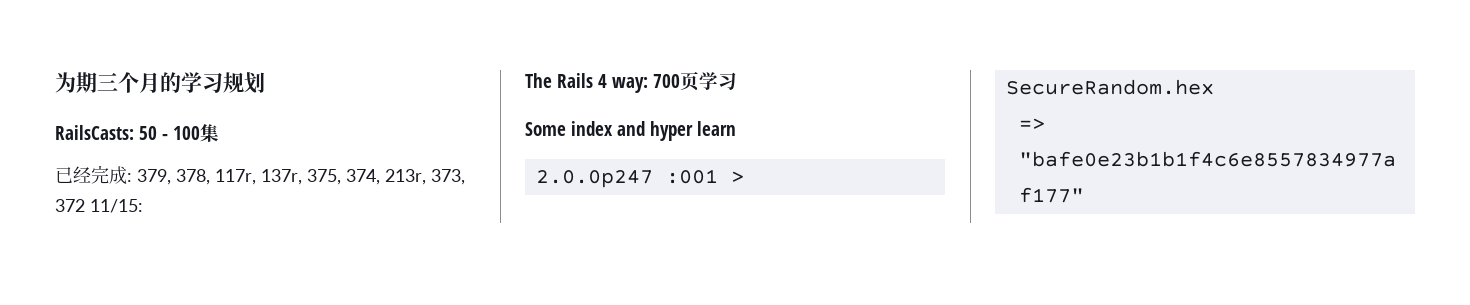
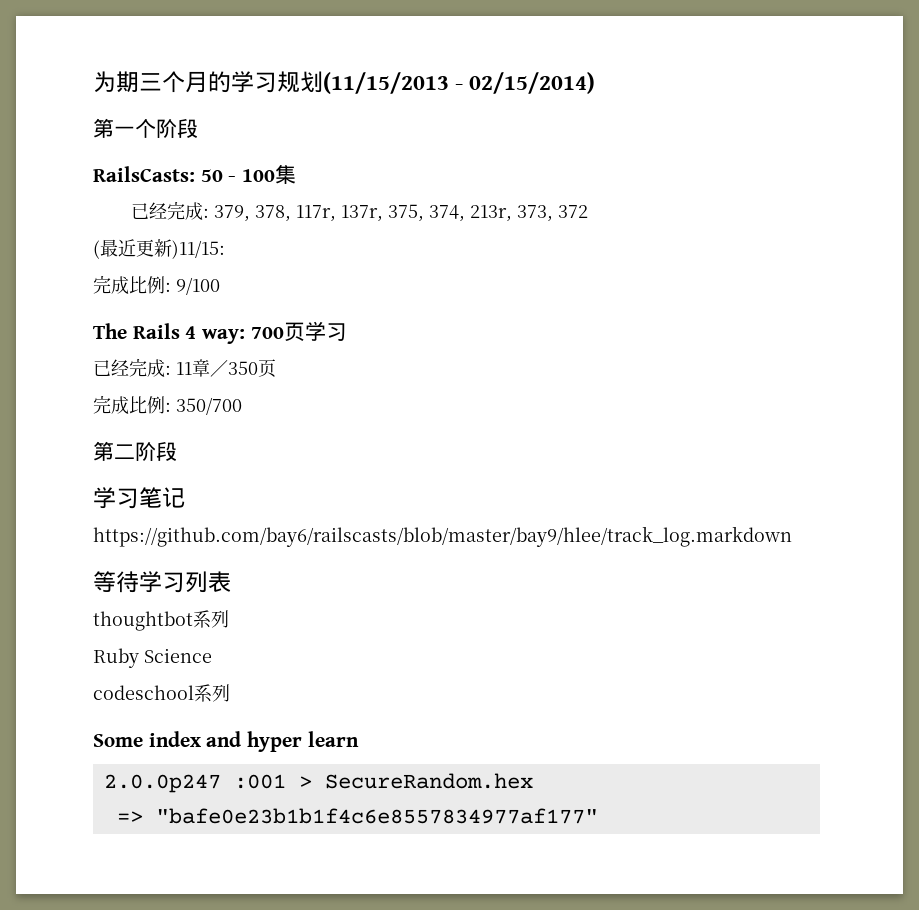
- 为期三个月的学习规划
+ 为期三个月的学习规划(11/15/2013 - 02/15/2014)
+ 第一个阶段
- 已经完成: 379, 378, 117r, 137r, 375, 374, 213r, 373, 372 11/15:
+ 已经完成: 379, 378, 117r, 137r, 375, 374, 213r, 373, 372
+ (最近更新)11/15:
+ 完成比例: 9/100
+ 已经完成: 11章／350页
+ 完成比例: 350/700
+ 第二阶段
+ 学习笔记
+ https://github.com/bay6/railscasts/blob/master/bay9/hlee/track_log.markdown
+ 等待学习列表
+ thoughtbot系列
+ Ruby Science
+ codeschool系列

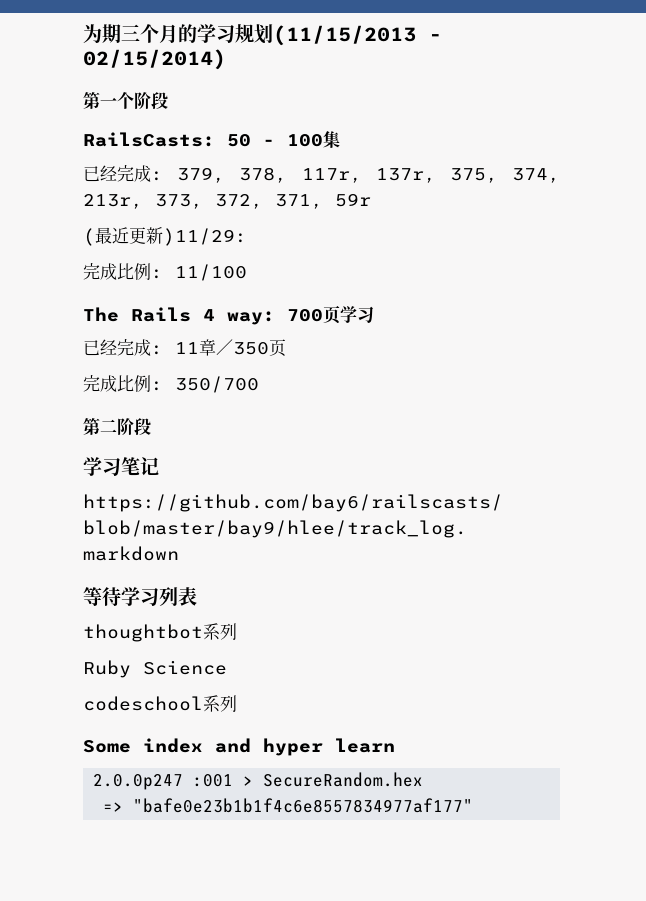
- 已经完成: 379, 378, 117r, 137r, 375, 374, 213r, 373, 372
+ 已经完成: 379, 378, 117r, 137r, 375, 374, 213r, 373, 372, 371, 59r
- (最近更新)11/15:
- 完成比例: 9/100
+ (最近更新)11/29:
+ 完成比例: 11/100

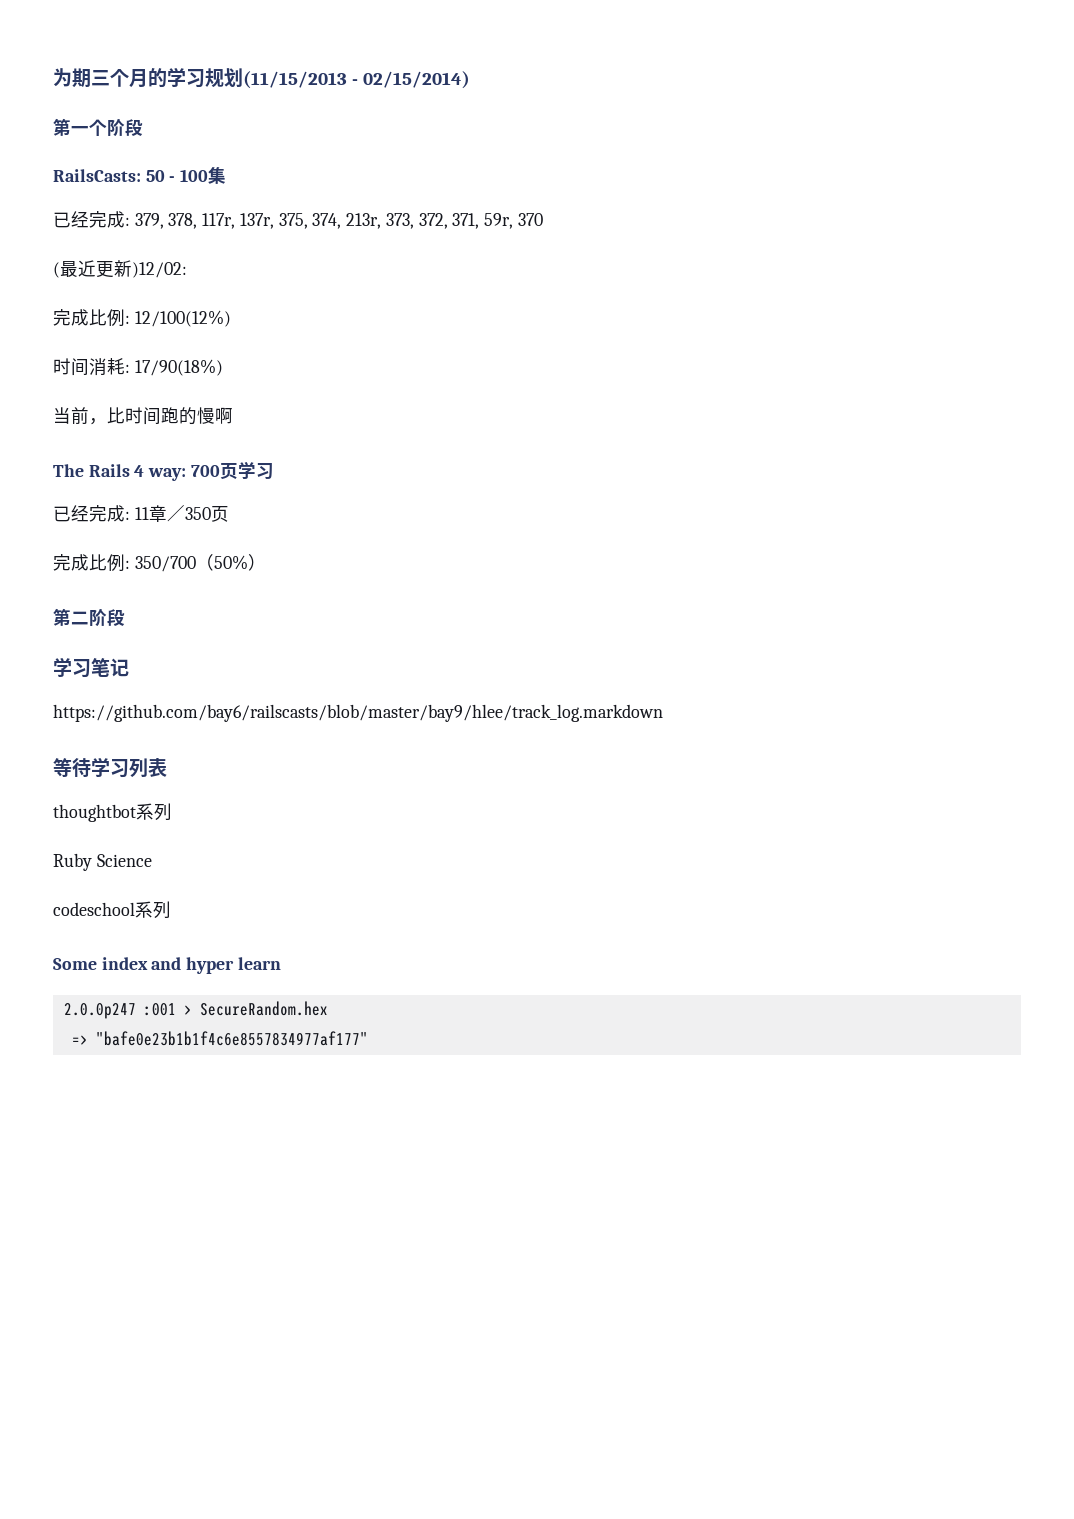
- 已经完成: 379, 378, 117r, 137r, 375, 374, 213r, 373, 372, 371, 59r
+ 已经完成: 379, 378, 117r, 137r, 375, 374, 213r, 373, 372, 371, 59r, 370
- (最近更新)11/29:
- 完成比例: 11/100
+ (最近更新)12/02:
+ 完成比例: 12/100(12%)
+ 时间消耗: 17/90(18%)
+ 当前，比时间跑的慢啊
- 完成比例: 350/700
+ 完成比例: 350/700（50%）

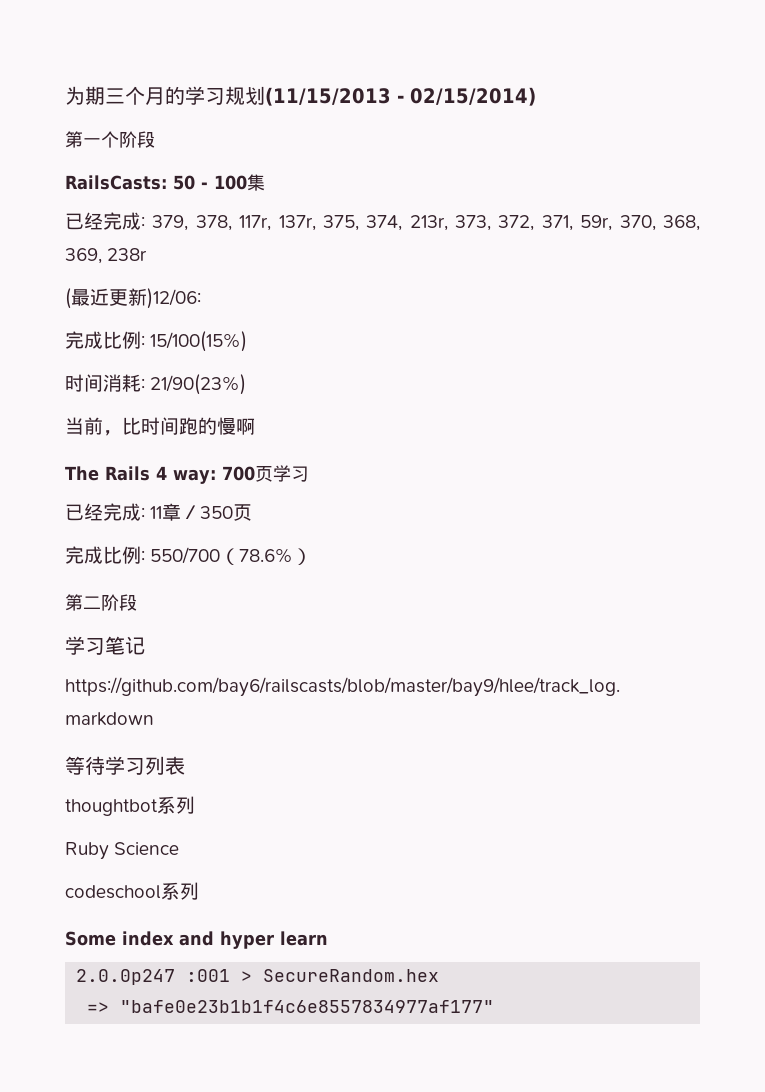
- 已经完成: 379, 378, 117r, 137r, 375, 374, 213r, 373, 372, 371, 59r, 370
+ 已经完成: 379, 378, 117r, 137r, 375, 374, 213r, 373, 372, 371, 59r, 370, 368, 369, 238r
- (最近更新)12/02:
- 完成比例: 12/100(12%)
+ (最近更新)12/06:
+ 完成比例: 15/100(15%)
- 时间消耗: 17/90(18%)
+ 时间消耗: 21/90(23%)
- 完成比例: 350/700（50%）
+ 完成比例: 550/700（78.6%）

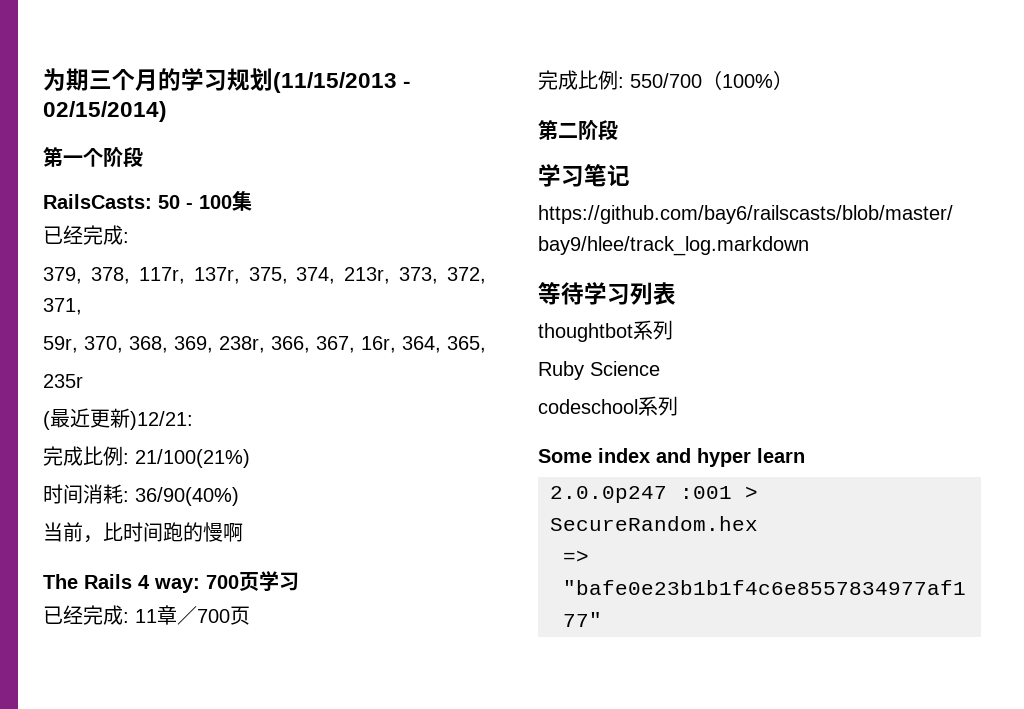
  RailsCasts: 50 - 100集
- 已经完成: 379, 378, 117r, 137r, 375, 374, 213r, 373, 372, 371, 59r, 370, 368, 369, 238r
+ 已经完成:
+ 379, 378, 117r, 137r, 375, 374, 213r, 373, 372, 371,
+ 59r, 370, 368, 369, 238r, 366, 367, 16r, 364, 365,
+ 235r
- (最近更新)12/06:
- 完成比例: 15/100(15%)
+ (最近更新)12/21:
+ 完成比例: 21/100(21%)
- 时间消耗: 21/90(23%)
+ 时间消耗: 36/90(40%)
- 已经完成: 11章／350页
+ 已经完成: 11章／700页
- 完成比例: 550/700（78.6%）
+ 完成比例: 550/700（100%）

